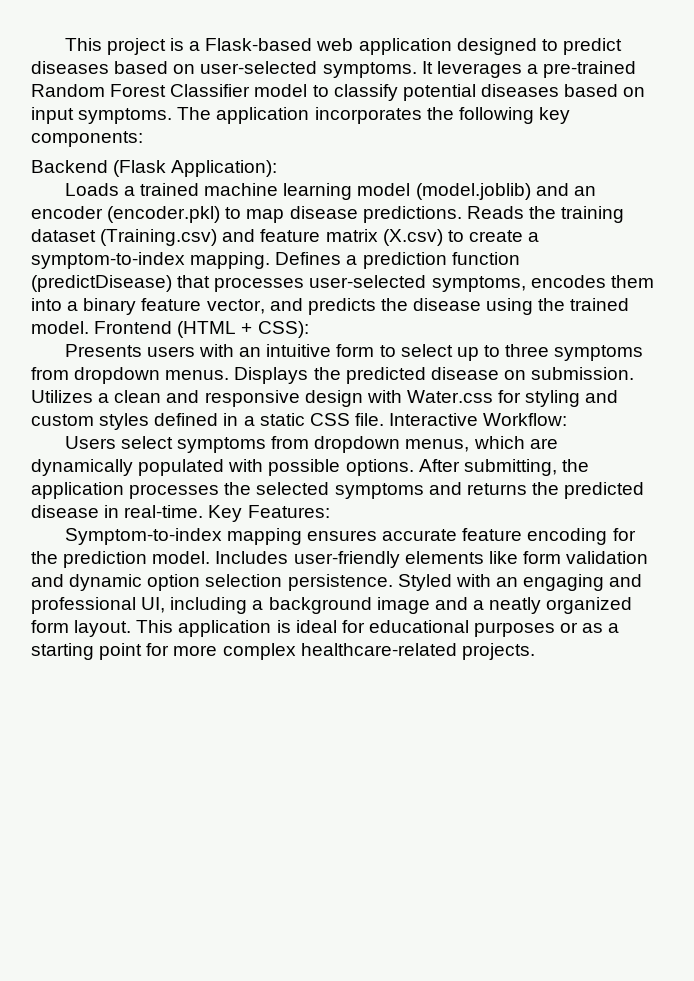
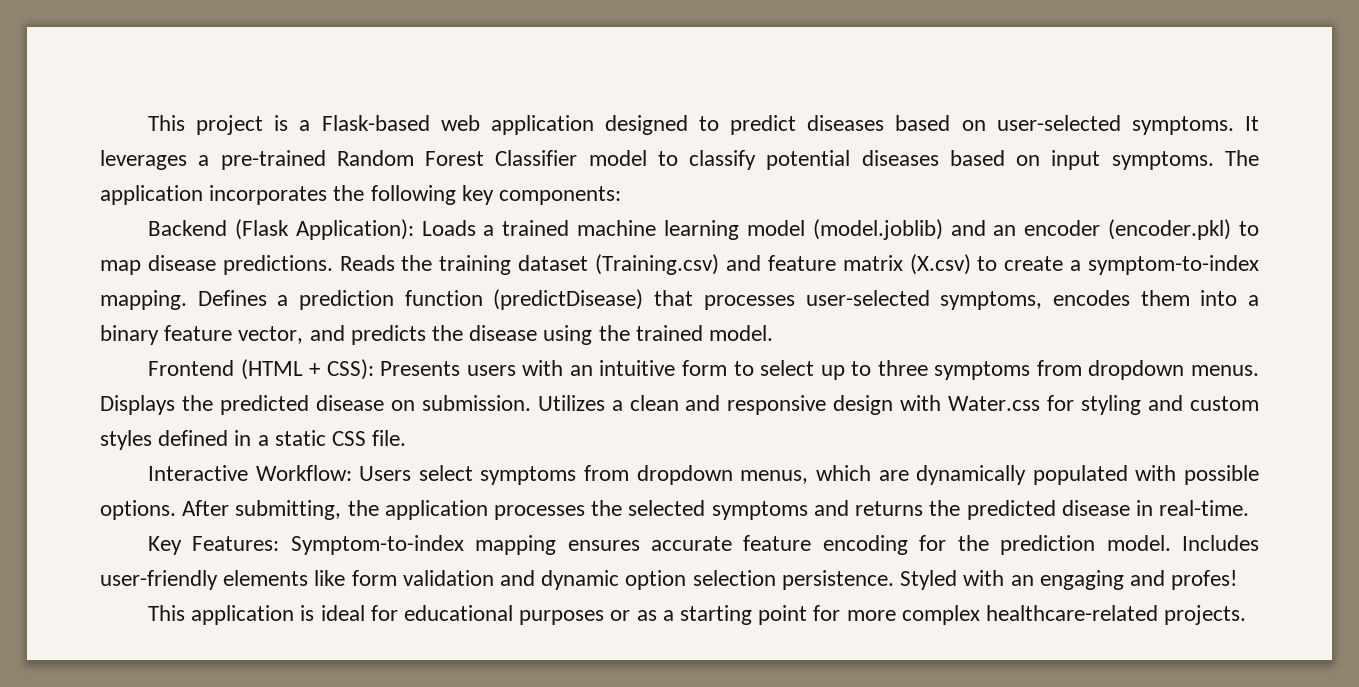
- Backend (Flask Application):
- Loads a trained machine learning model (model.joblib) and an encoder (encoder.pkl) to map disease predictions.
+ Backend (Flask Application): Loads a trained machine learning model (model.joblib) and an encoder (encoder.pkl) to map disease predictions.
- Defines a prediction function (predictDisease) that processes user-selected symptoms, encodes them into a binary feature vector, and predicts the disease using the trained model. Frontend (HTML + CSS):
- Presents users with an intuitive form to select up to three symptoms from dropdown menus.
+ Defines a prediction function (predictDisease) that processes user-selected symptoms, encodes them into a binary feature vector, and predicts the disease using the trained model.
+ Frontend (HTML + CSS): Presents users with an intuitive form to select up to three symptoms from dropdown menus.
- Utilizes a clean and responsive design with Water.css for styling and custom styles defined in a static CSS file. Interactive Workflow:
- Users select symptoms from dropdown menus, which are dynamically populated with possible options.
+ Utilizes a clean and responsive design with Water.css for styling and custom styles defined in a static CSS file.
+ Interactive Workflow: Users select symptoms from dropdown menus, which are dynamically populated with possible options.
- After submitting, the application processes the selected symptoms and returns the predicted disease in real-time. Key Features:
- Symptom-to-index mapping ensures accurate feature encoding for the prediction model.
+ After submitting, the application processes the selected symptoms and returns the predicted disease in real-time.
+ Key Features: Symptom-to-index mapping ensures accurate feature encoding for the prediction model.
- Styled with an engaging and professional UI, including a background image and a neatly organized form layout. This application is ideal for educational purposes or as a starting point for more complex healthcare-related projects.
+ Styled with an engaging and profes!
+ This application is ideal for educational purposes or as a starting point for more complex healthcare-related projects.

